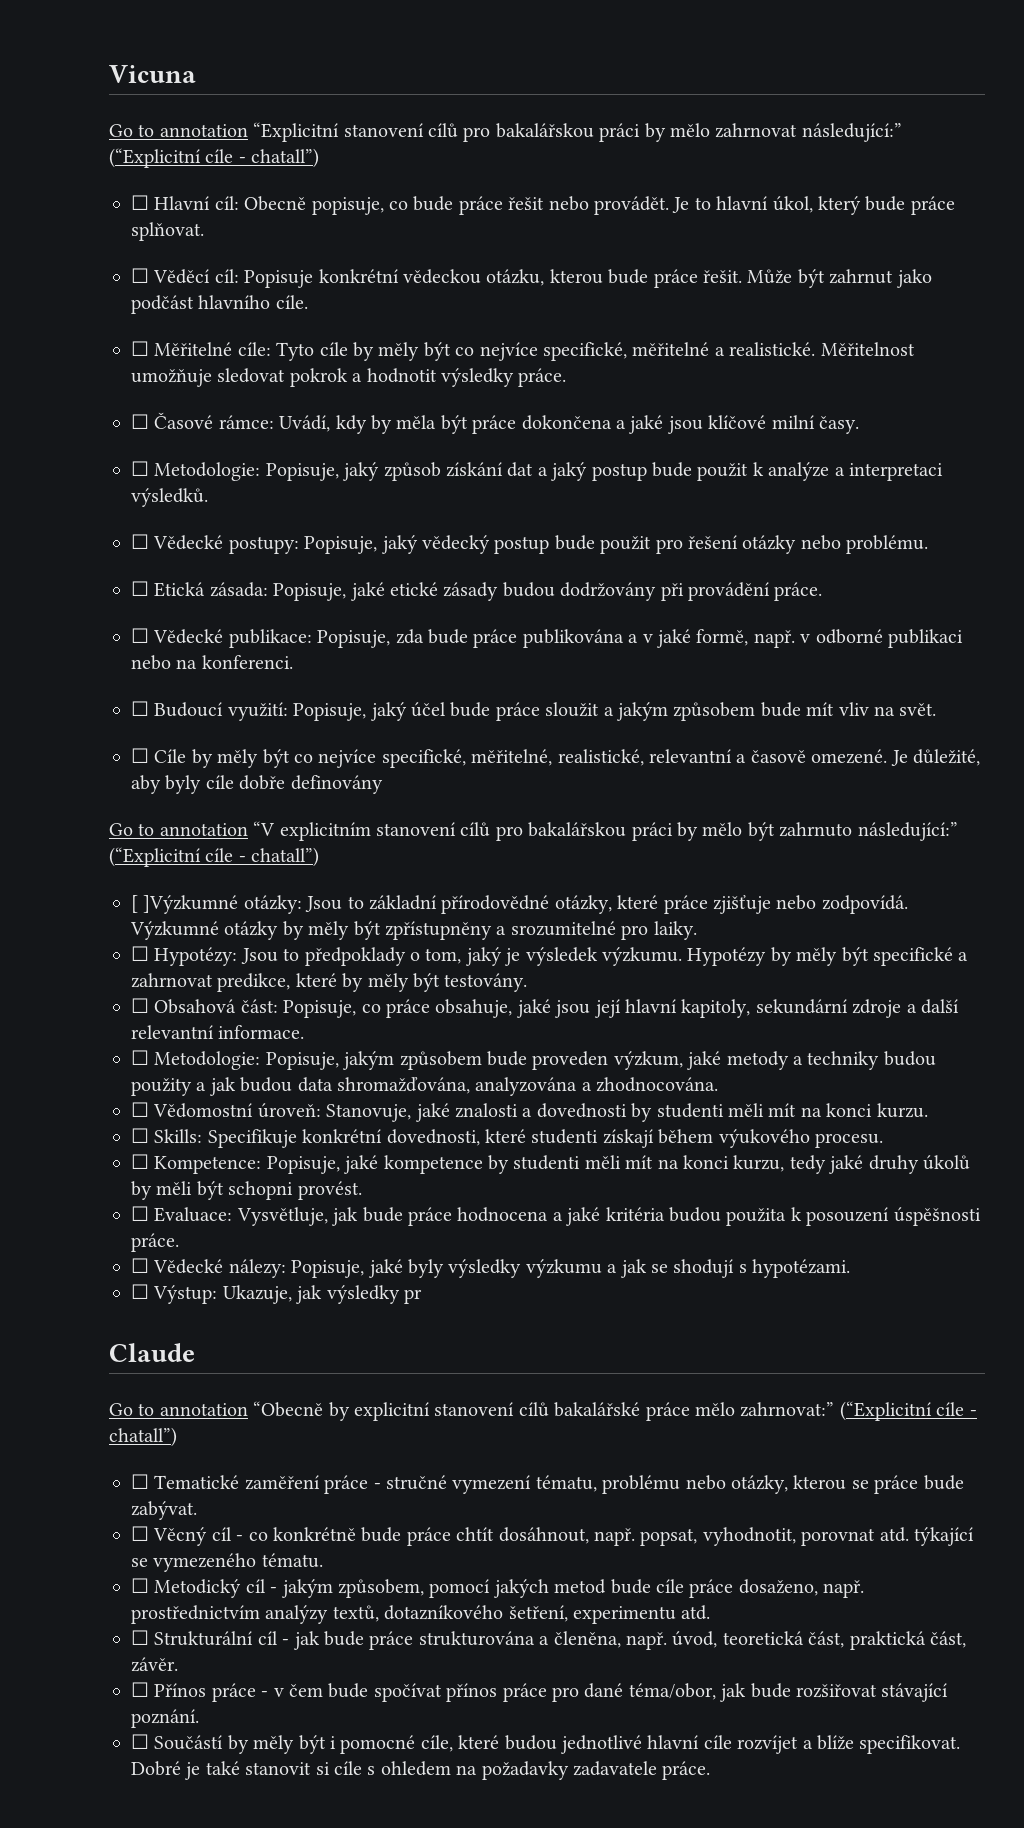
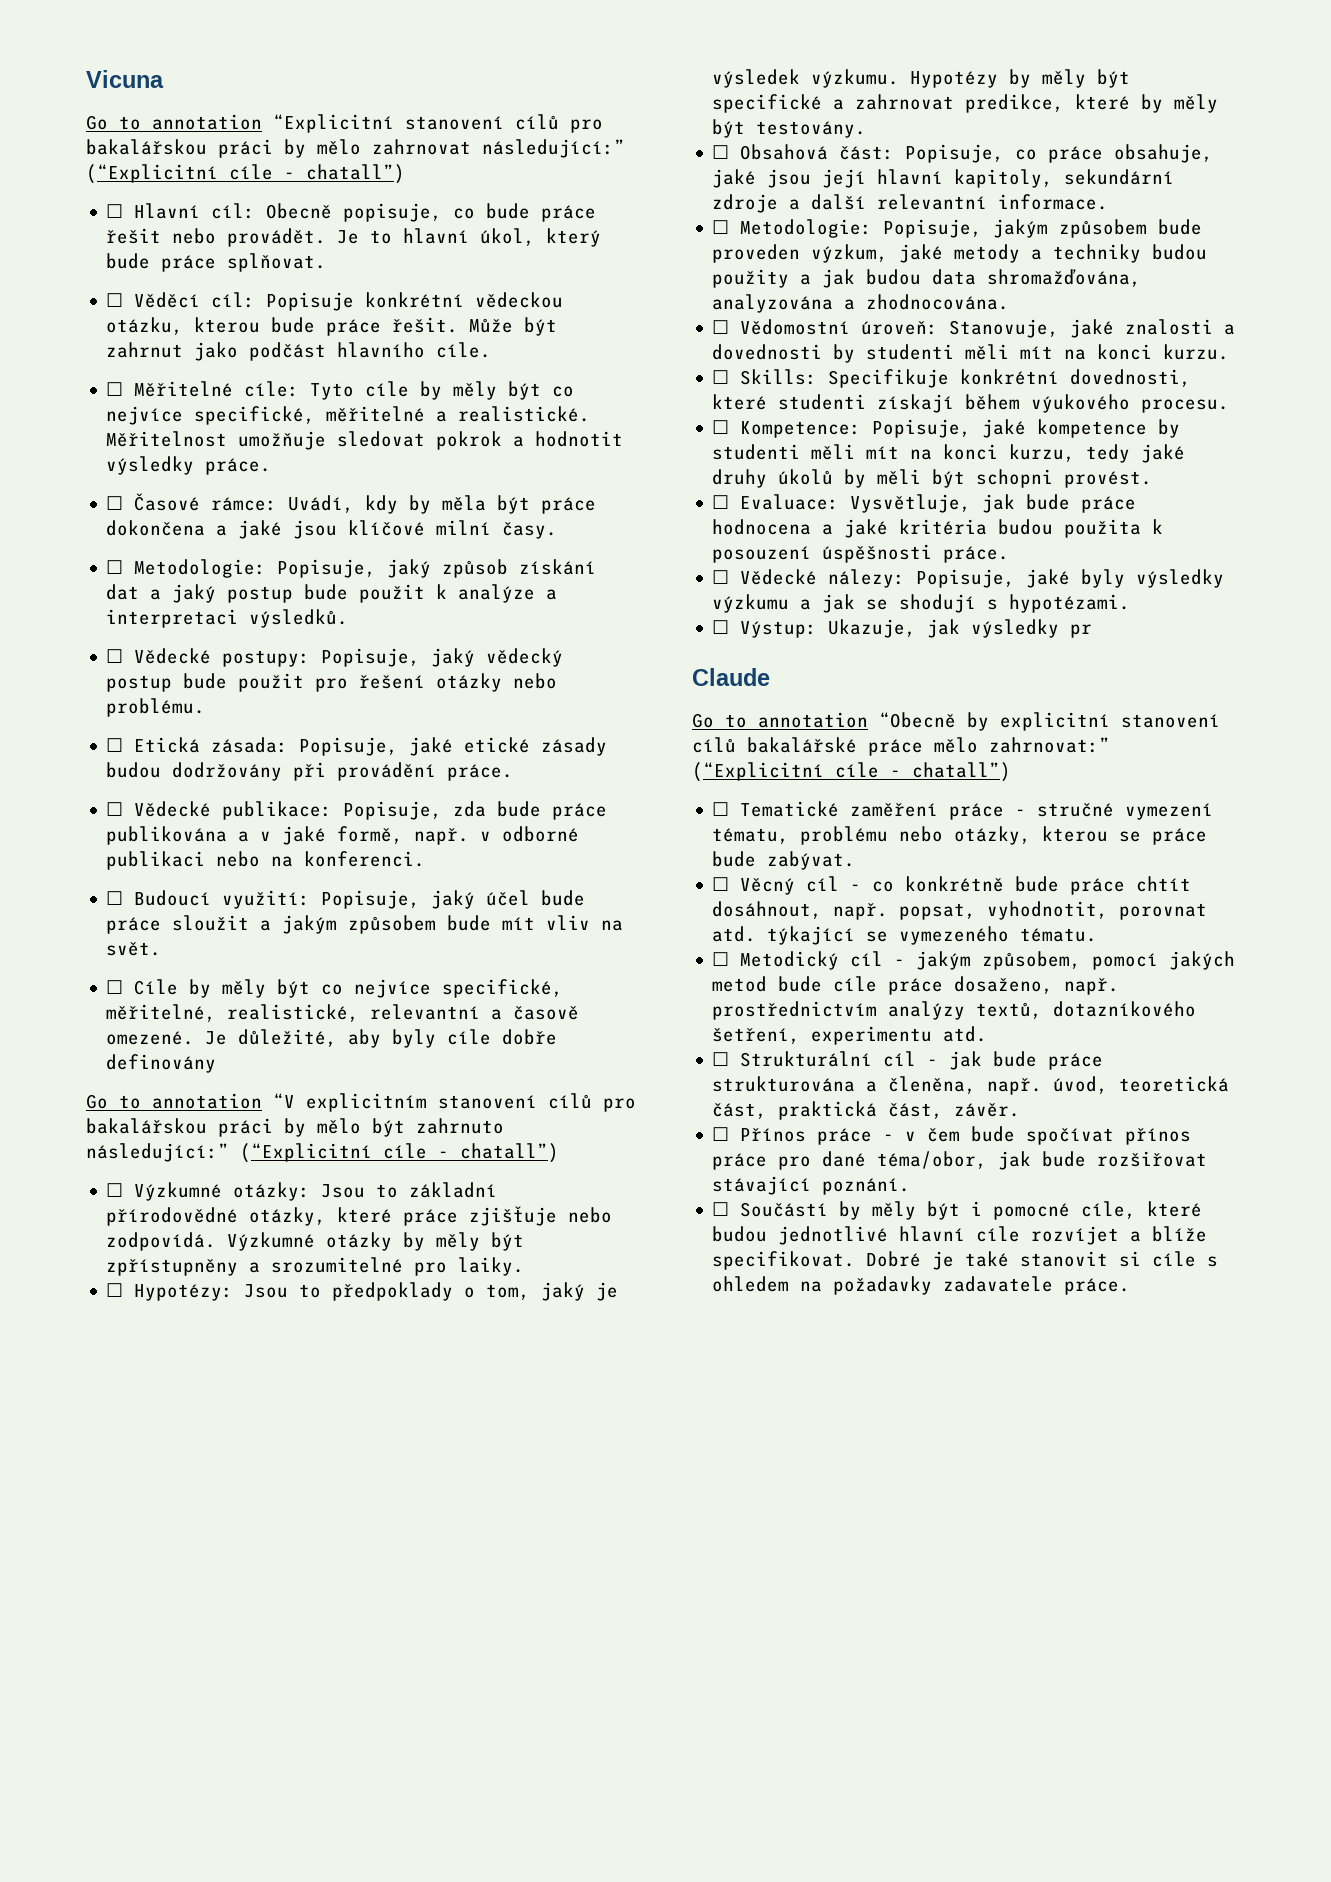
- [ ]Výzkumné otázky: Jsou to základní přírodovědné otázky, které práce zjišťuje nebo zodpovídá.
+ ☐ Výzkumné otázky: Jsou to základní přírodovědné otázky, které práce zjišťuje nebo zodpovídá.

